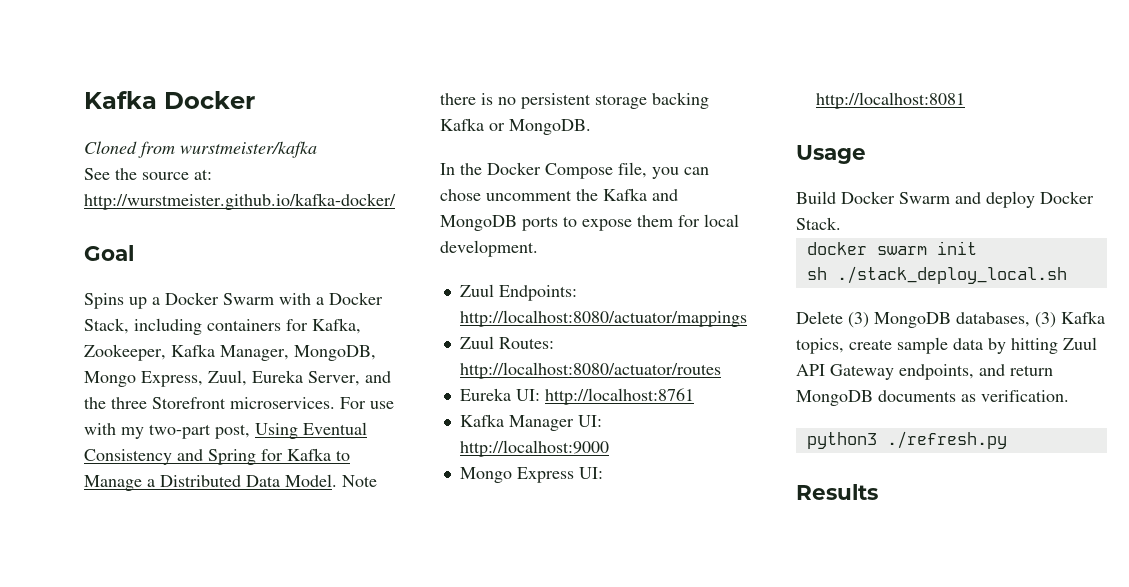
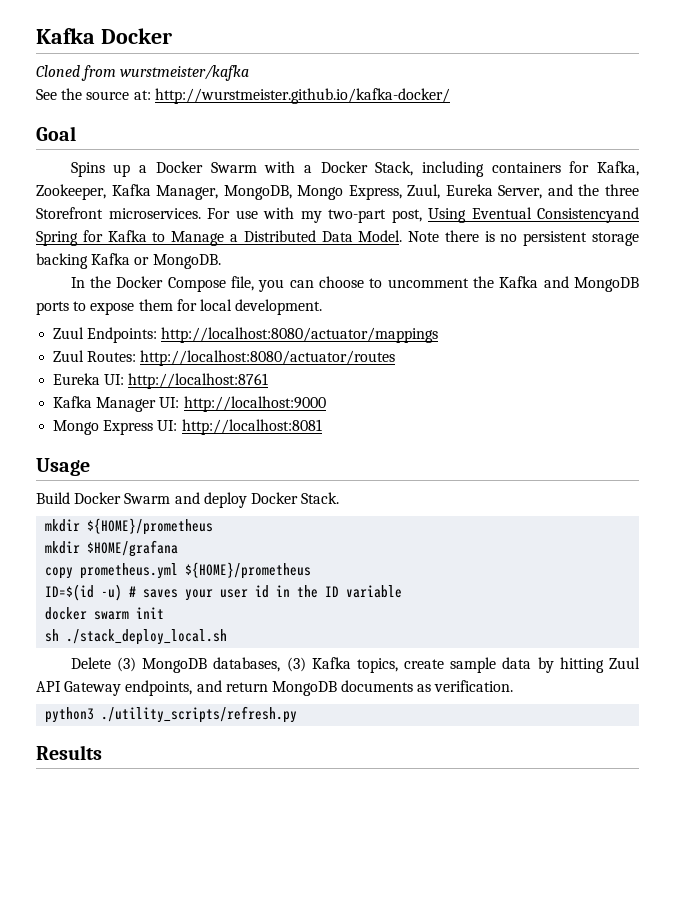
- For use with my two-part post, Using Eventual Consistency and Spring for Kafka to Manage a Distributed Data Model.
+ For use with my two-part post, Using Eventual Consistencyand Spring for Kafka to Manage a Distributed Data Model.
- In the Docker Compose file, you can chose uncomment the Kafka and MongoDB ports to expose them for local development.
+ In the Docker Compose file, you can choose to uncomment the Kafka and MongoDB ports to expose them for local development.
+ mkdir ${HOME}/prometheus
+ mkdir $HOME/grafana
+ copy prometheus.yml ${HOME}/prometheus
+ ID=$(id -u) # saves your user id in the ID variable
- python3 ./refresh.py
+ python3 ./utility_scripts/refresh.py

